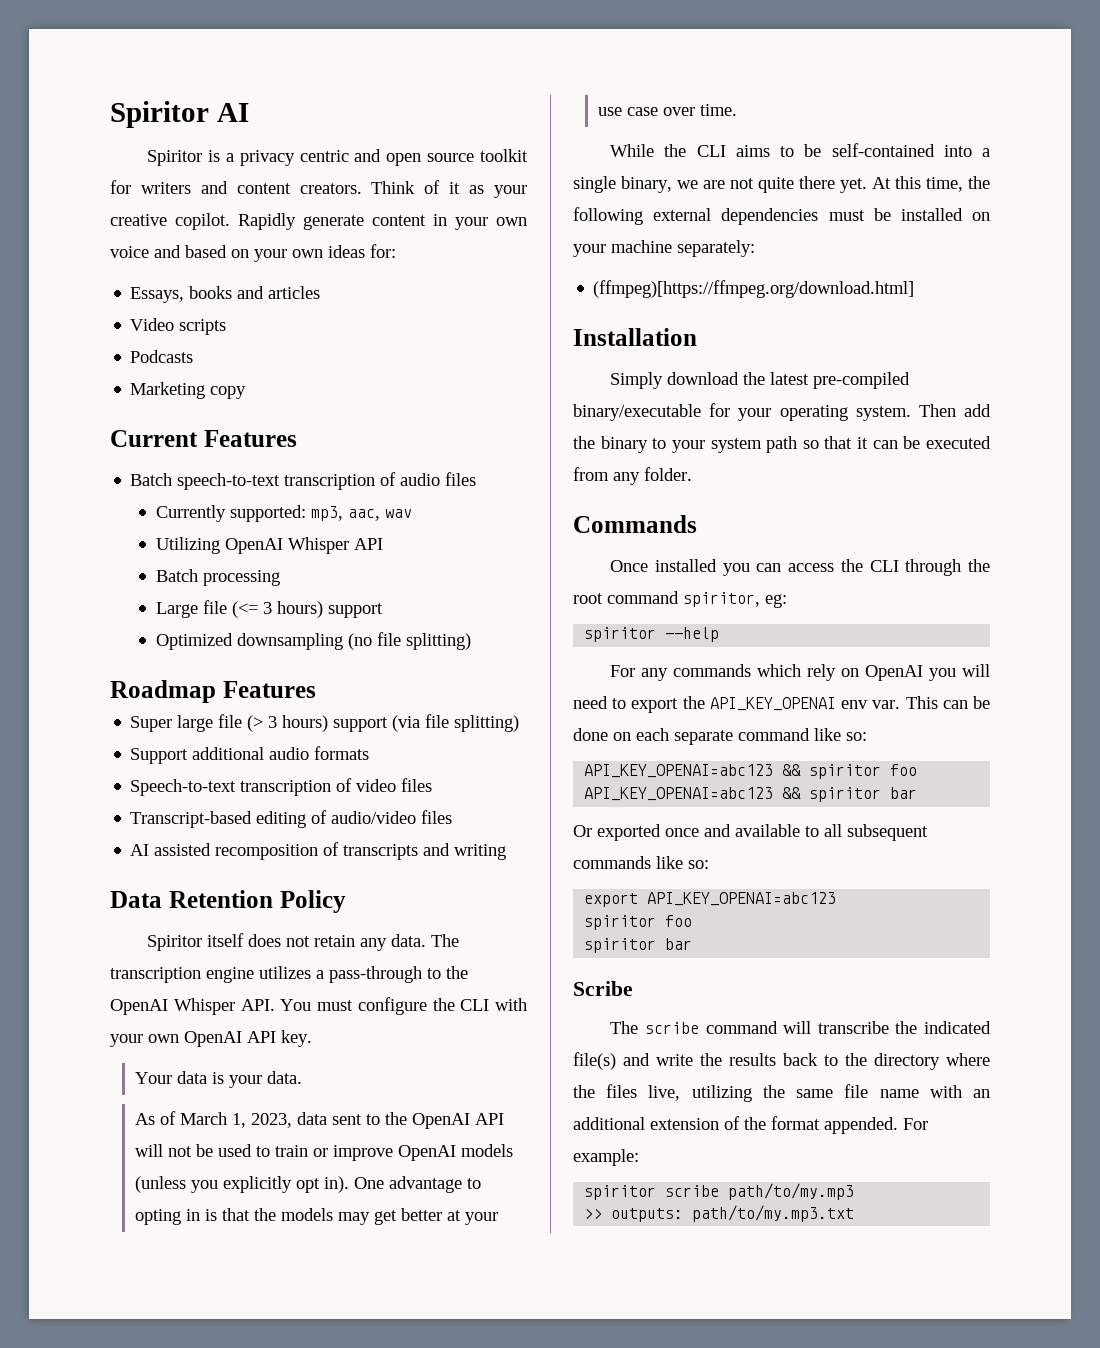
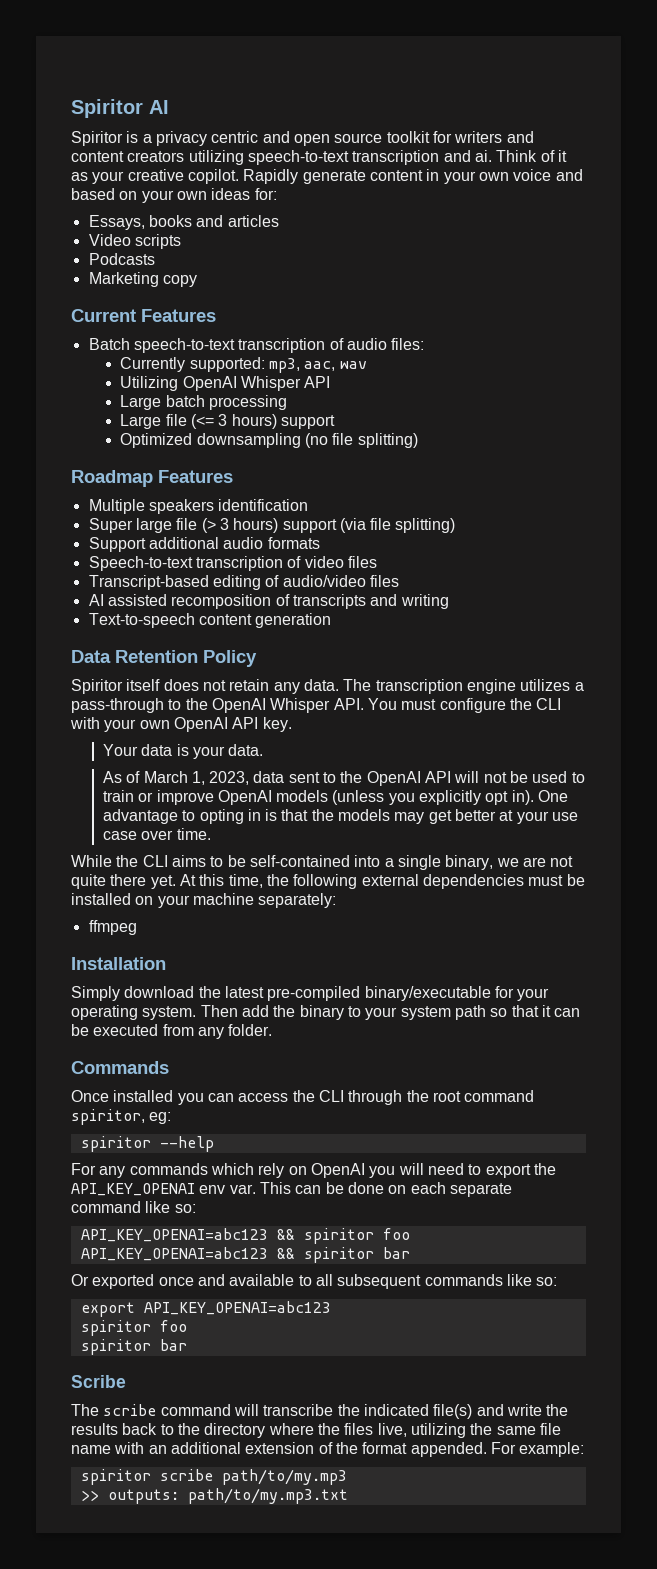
- Spiritor is a privacy centric and open source toolkit for writers and content creators.
+ Spiritor is a privacy centric and open source toolkit for writers and content creators utilizing speech-to-text transcription and ai.
- Batch speech-to-text transcription of audio files
+ Batch speech-to-text transcription of audio files:
- Batch processing
+ Large batch processing
+ Multiple speakers identification
+ Text-to-speech content generation
- (ffmpeg)[https://ffmpeg.org/download.html]
+ ffmpeg

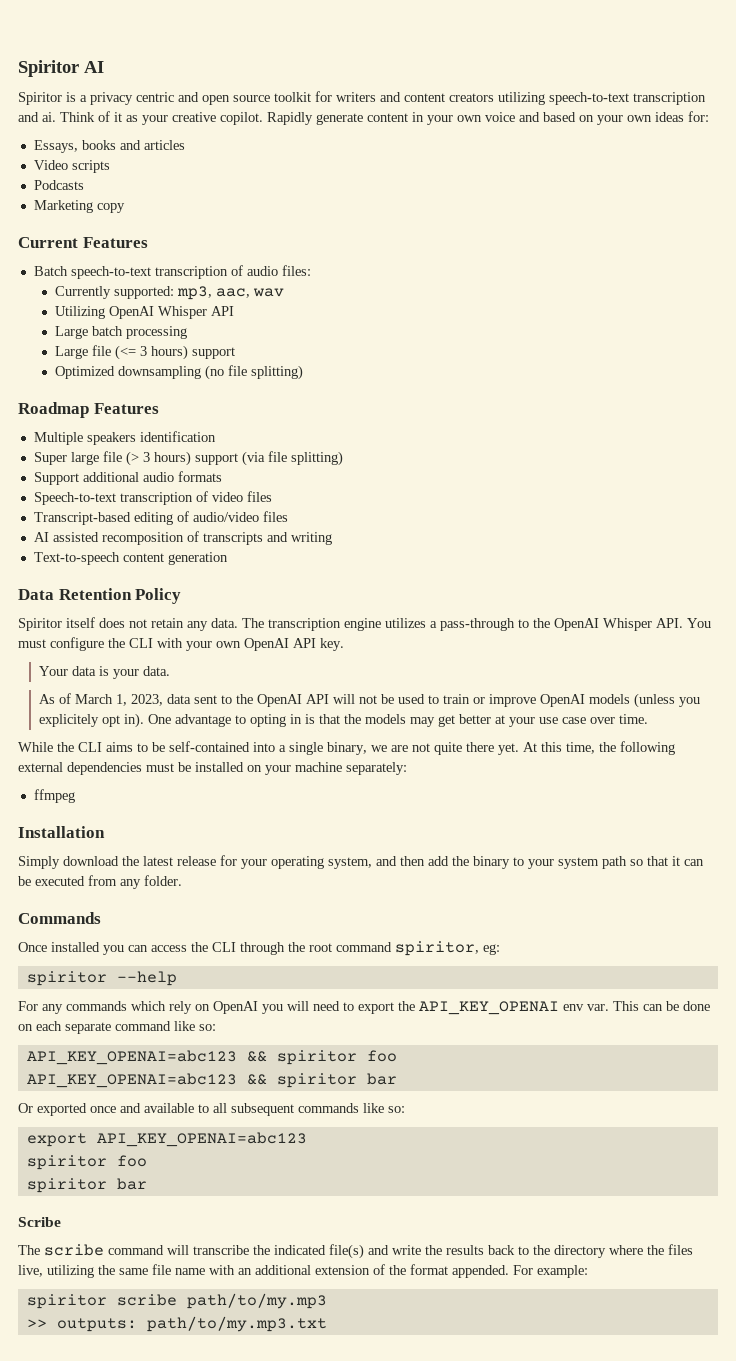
- As of March 1, 2023, data sent to the OpenAI API will not be used to train or improve OpenAI models (unless you explicitly opt in).
+ As of March 1, 2023, data sent to the OpenAI API will not be used to train or improve OpenAI models (unless you explicitely opt in).
- Simply download the latest pre-compiled binary/executable for your operating system. Then add the binary to your system path so that it can be executed from any folder.
+ Simply download the latest release for your operating system, and then add the binary to your system path so that it can be executed from any folder.

